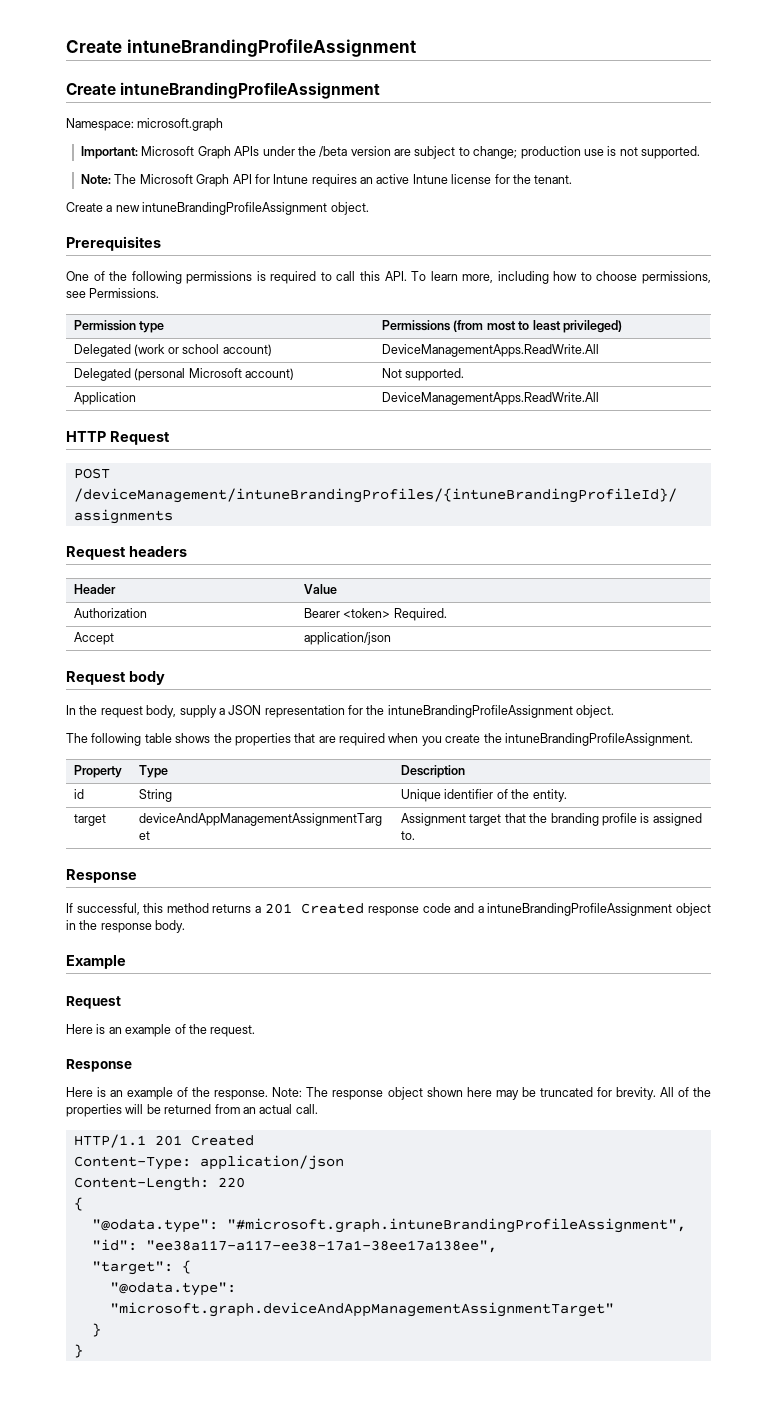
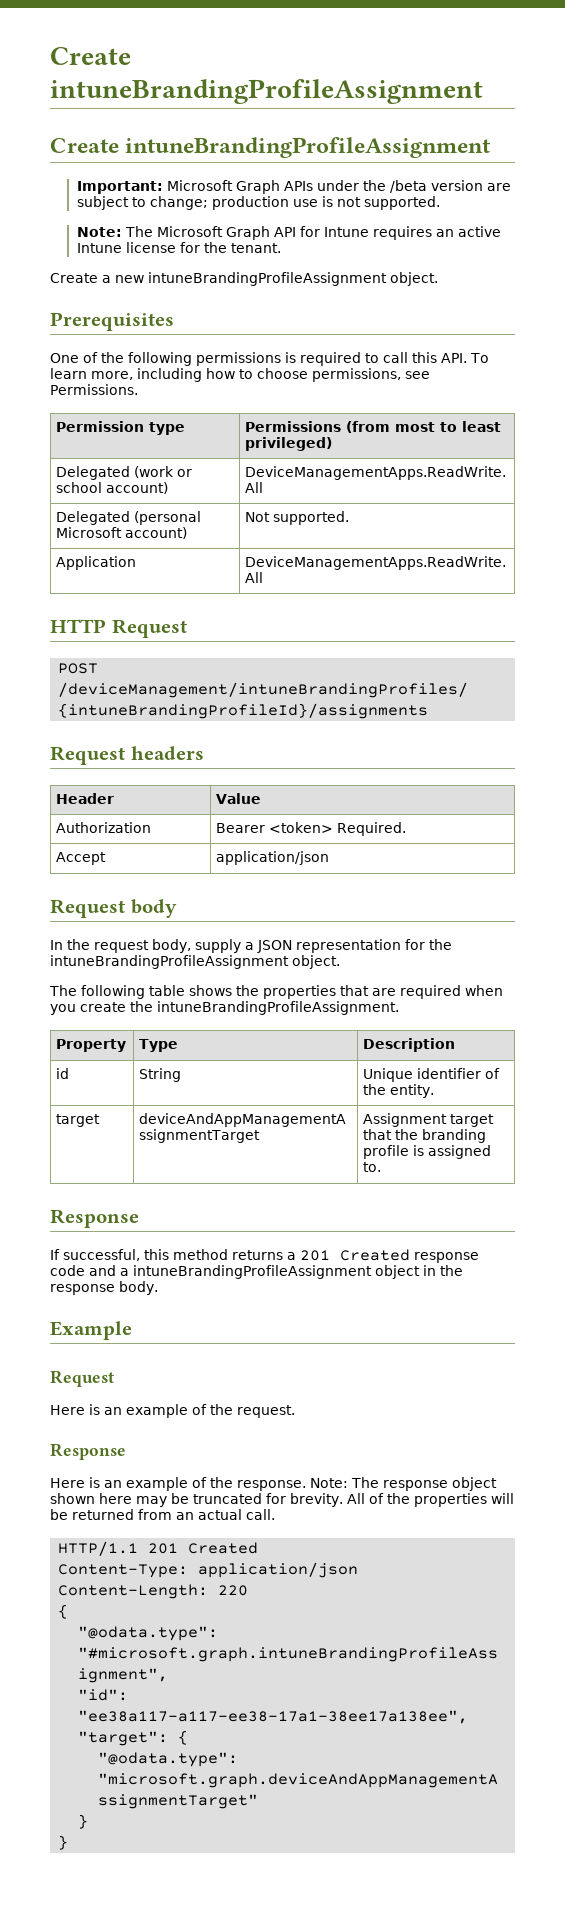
- Namespace: microsoft.graph

